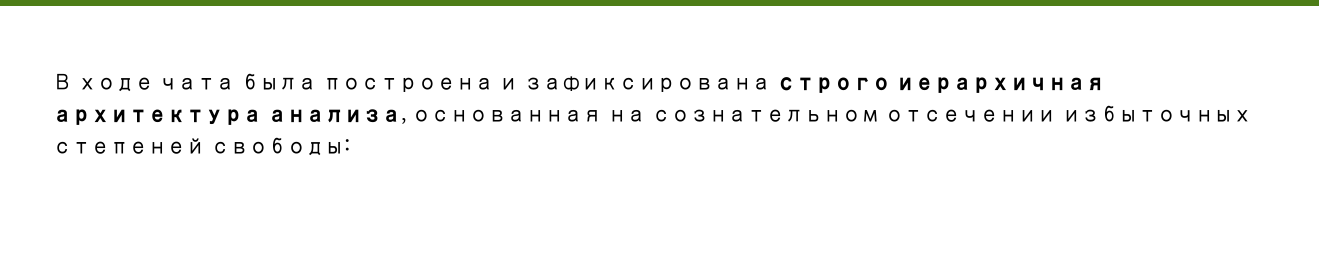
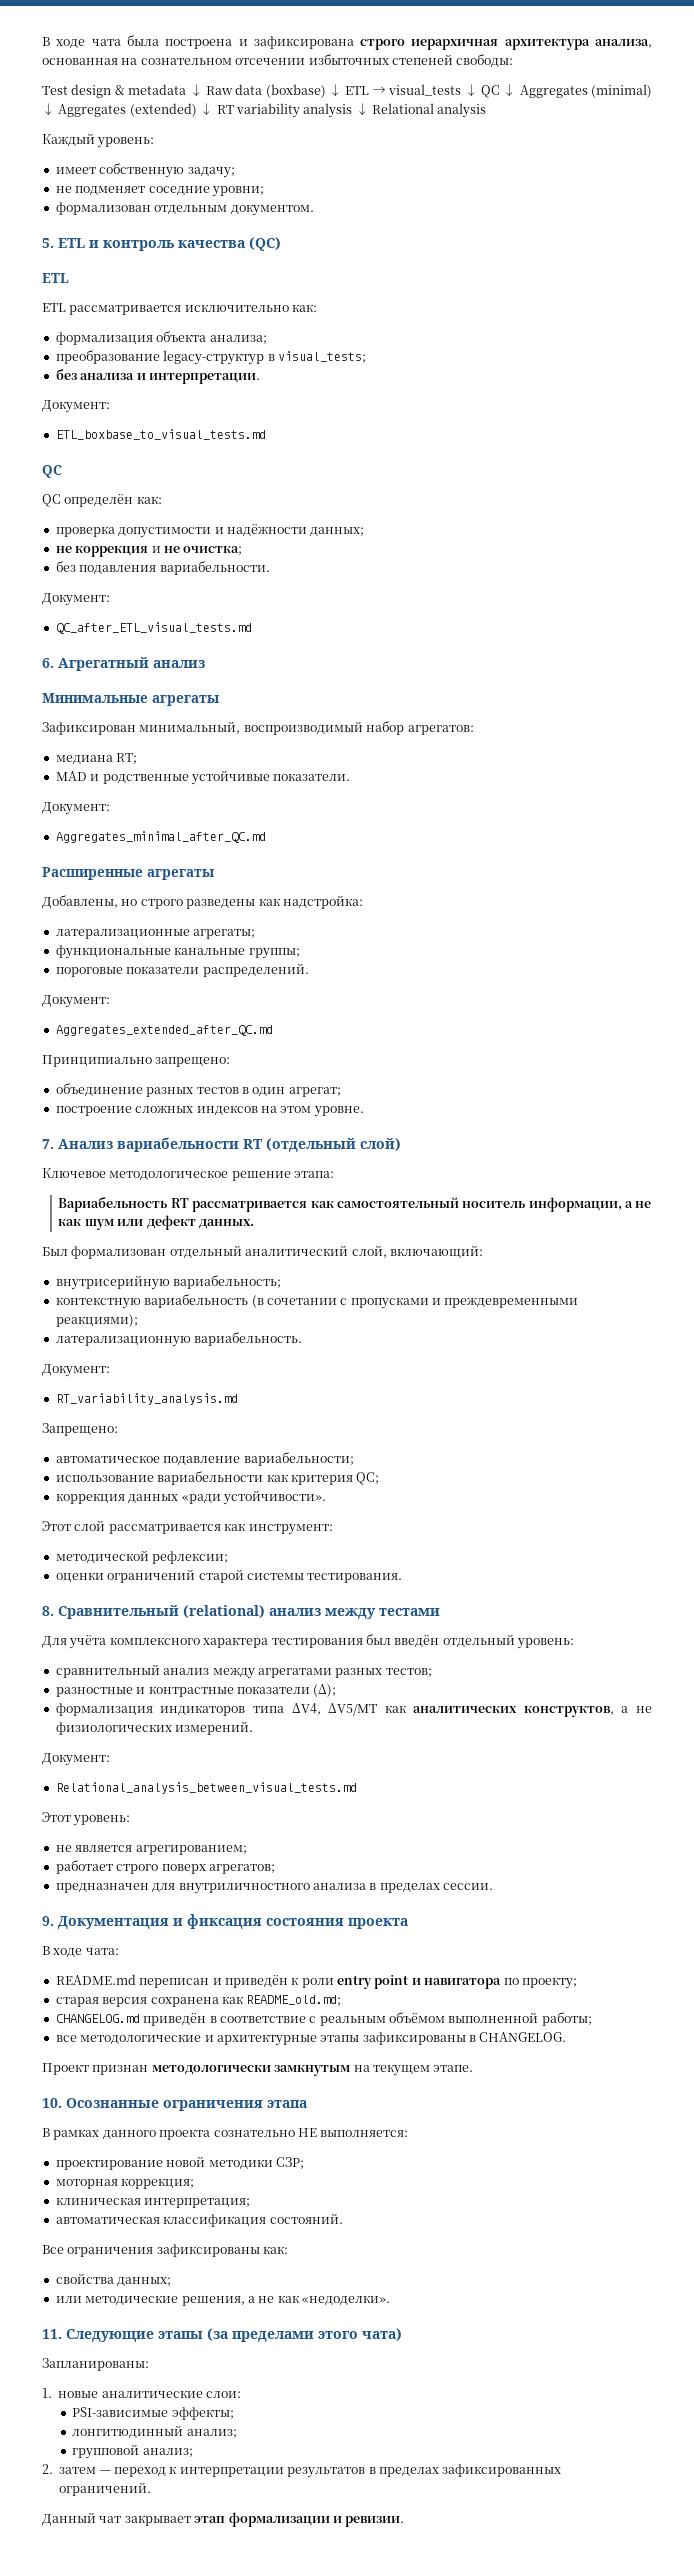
+ Test design & metadata ↓ Raw data (boxbase) ↓ ETL → visual_tests ↓ QC ↓ Aggregates (minimal) ↓ Aggregates (extended) ↓ RT variability analysis ↓ Relational analysis
+ Каждый уровень:
+ имеет собственную задачу;
+ не подменяет соседние уровни;
+ формализован отдельным документом.
+ 5. ETL и контроль качества (QC)
+ ETL
+ ETL рассматривается исключительно как:
+ формализация объекта анализа;
+ преобразование legacy-структур в visual_tests;
+ без анализа и интерпретации.
+ Документ:
+ ETL_boxbase_to_visual_tests.md
+ QC
+ QC определён как:
+ проверка допустимости и надёжности данных;
+ не коррекция и не очистка;
+ без подавления вариабельности.
+ Документ:
+ QC_after_ETL_visual_tests.md
+ 6. Агрегатный анализ
+ Минимальные агрегаты
+ Зафиксирован минимальный, воспроизводимый набор агрегатов:
+ медиана RT;
+ MAD и родственные устойчивые показатели.
+ Документ:
+ Aggregates_minimal_after_QC.md
+ Расширенные агрегаты
+ Добавлены, но строго разведены как надстройка:
+ латерализационные агрегаты;
+ функциональные канальные группы;
+ пороговые показатели распределений.
+ Документ:
+ Aggregates_extended_after_QC.md
+ Принципиально запрещено:
+ объединение разных тестов в один агрегат;
+ построение сложных индексов на этом уровне.
+ 7. Анализ вариабельности RT (отдельный слой)
+ Ключевое методологическое решение этапа:
+ Вариабельность RT рассматривается как самостоятельный носитель информации, а не как шум или дефект данных.
+ Был формализован отдельный аналитический слой, включающий:
+ внутрисерийную вариабельность;
+ контекстную вариабельность (в сочетании с пропусками и преждевременными реакциями);
+ латерализационную вариабельность.
+ Документ:
+ RT_variability_analysis.md
+ Запрещено:
+ автоматическое подавление вариабельности;
+ использование вариабельности как критерия QC;
+ коррекция данных «ради устойчивости».
+ Этот слой рассматривается как инструмент:
+ методической рефлексии;
+ оценки ограничений старой системы тестирования.
+ 8. Сравнительный (relational) анализ между тестами
+ Для учёта комплексного характера тестирования был введён отдельный уровень:
+ сравнительный анализ между агрегатами разных тестов;
+ разностные и контрастные показатели (Δ);
+ формализация индикаторов типа ΔV4, ΔV5/MT как аналитических конструктов, а не физиологических измерений.
+ Документ:
+ Relational_analysis_between_visual_tests.md
+ Этот уровень:
+ не является агрегированием;
+ работает строго поверх агрегатов;
+ предназначен для внутриличностного анализа в пределах сессии.
+ 9. Документация и фиксация состояния проекта
+ В ходе чата:
+ README.md переписан и приведён к роли entry point и навигатора по проекту;
+ старая версия сохранена как README_old.md;
+ CHANGELOG.md приведён в соответствие с реальным объёмом выполненной работы;
+ все методологические и архитектурные этапы зафиксированы в CHANGELOG.
+ Проект признан методологически замкнутым на текущем этапе.
+ 10. Осознанные ограничения этапа
+ В рамках данного проекта сознательно НЕ выполняется:
+ проектирование новой методики СЗР;
+ моторная коррекция;
+ клиническая интерпретация;
+ автоматическая классификация состояний.
+ Все ограничения зафиксированы как:
+ свойства данных;
+ или методические решения, а не как «недоделки».
+ 11. Следующие этапы (за пределами этого чата)
+ Запланированы:
+ 1. новые аналитические слои:
+ PSI-зависимые эффекты;
+ лонгитюдинный анализ;
+ групповой анализ;
+ 2. затем — переход к интерпретации результатов в пределах зафиксированных ограничений.
+ Данный чат закрывает этап формализации и ревизии.

